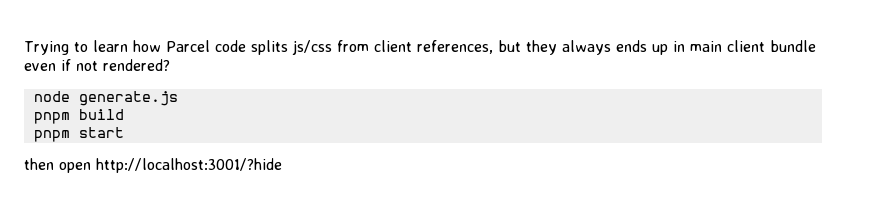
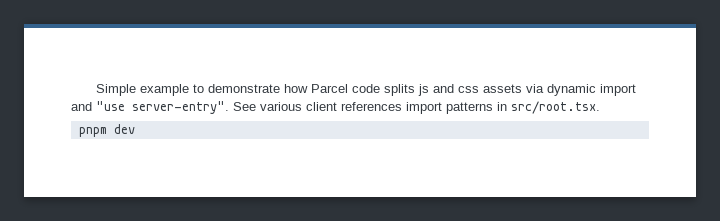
- Trying to learn how Parcel code splits js/css from client references, but they always ends up in main client bundle even if not rendered?
- node generate.js
- pnpm build
- pnpm start
- then open http://localhost:3001/?hide
+ Simple example to demonstrate how Parcel code splits js and css assets via dynamic import and "use server-entry". See various client references import patterns in src/root.tsx.
+ pnpm dev

